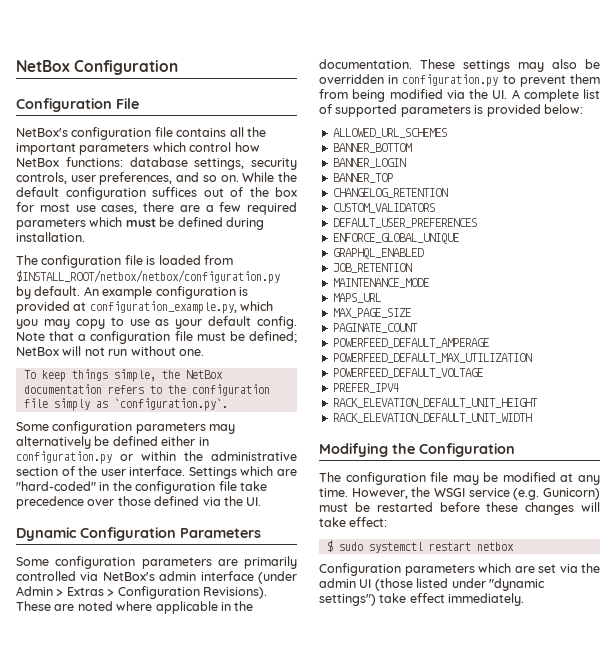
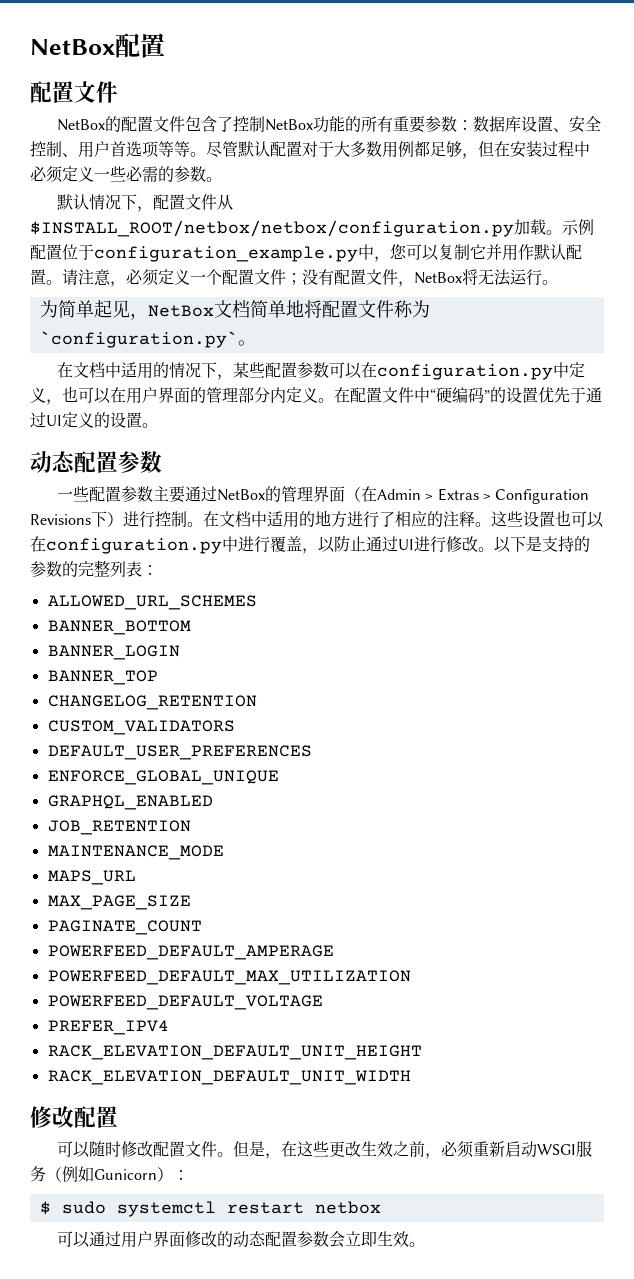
- NetBox Configuration
- Configuration File
- NetBox's configuration file contains all the important parameters which control how NetBox functions: database settings, security controls, user preferences, and so on. While the default configuration suffices out of the box for most use cases, there are a few required parameters which must be defined during installation.
- The configuration file is loaded from $INSTALL_ROOT/netbox/netbox/configuration.py by default. An example configuration is provided at configuration_example.py, which you may copy to use as your default config. Note that a configuration file must be defined; NetBox will not run without one.
- To keep things simple, the NetBox documentation refers to the configuration file simply as `configuration.py`.
- Some configuration parameters may alternatively be defined either in configuration.py or within the administrative section of the user interface. Settings which are "hard-coded" in the configuration file take precedence over those defined via the UI.
- Dynamic Configuration Parameters
- Some configuration parameters are primarily controlled via NetBox's admin interface (under Admin > Extras > Configuration Revisions). These are noted where applicable in the documentation. These settings may also be overridden in configuration.py to prevent them from being modified via the UI. A complete list of supported parameters is provided below:
+ NetBox配置
+ 配置文件
+ NetBox的配置文件包含了控制NetBox功能的所有重要参数：数据库设置、安全控制、用户首选项等等。尽管默认配置对于大多数用例都足够，但在安装过程中必须定义一些必需的参数。
+ 默认情况下，配置文件从$INSTALL_ROOT/netbox/netbox/configuration.py加载。示例配置位于configuration_example.py中，您可以复制它并用作默认配置。请注意，必须定义一个配置文件；没有配置文件，NetBox将无法运行。
+ 为简单起见，NetBox文档简单地将配置文件称为`configuration.py`。
+ 在文档中适用的情况下，某些配置参数可以在configuration.py中定义，也可以在用户界面的管理部分内定义。在配置文件中“硬编码”的设置优先于通过UI定义的设置。
+ 动态配置参数
+ 一些配置参数主要通过NetBox的管理界面（在Admin > Extras > Configuration Revisions下）进行控制。在文档中适用的地方进行了相应的注释。这些设置也可以在configuration.py中进行覆盖，以防止通过UI进行修改。以下是支持的参数的完整列表：
  RACK_ELEVATION_DEFAULT_UNIT_WIDTH
- Modifying the Configuration
- The configuration file may be modified at any time. However, the WSGI service (e.g. Gunicorn) must be restarted before these changes will take effect:
+ 修改配置
+ 可以随时修改配置文件。但是，在这些更改生效之前，必须重新启动WSGI服务（例如Gunicorn）：
- Configuration parameters which are set via the admin UI (those listed under "dynamic settings") take effect immediately.
+ 可以通过用户界面修改的动态配置参数会立即生效。

